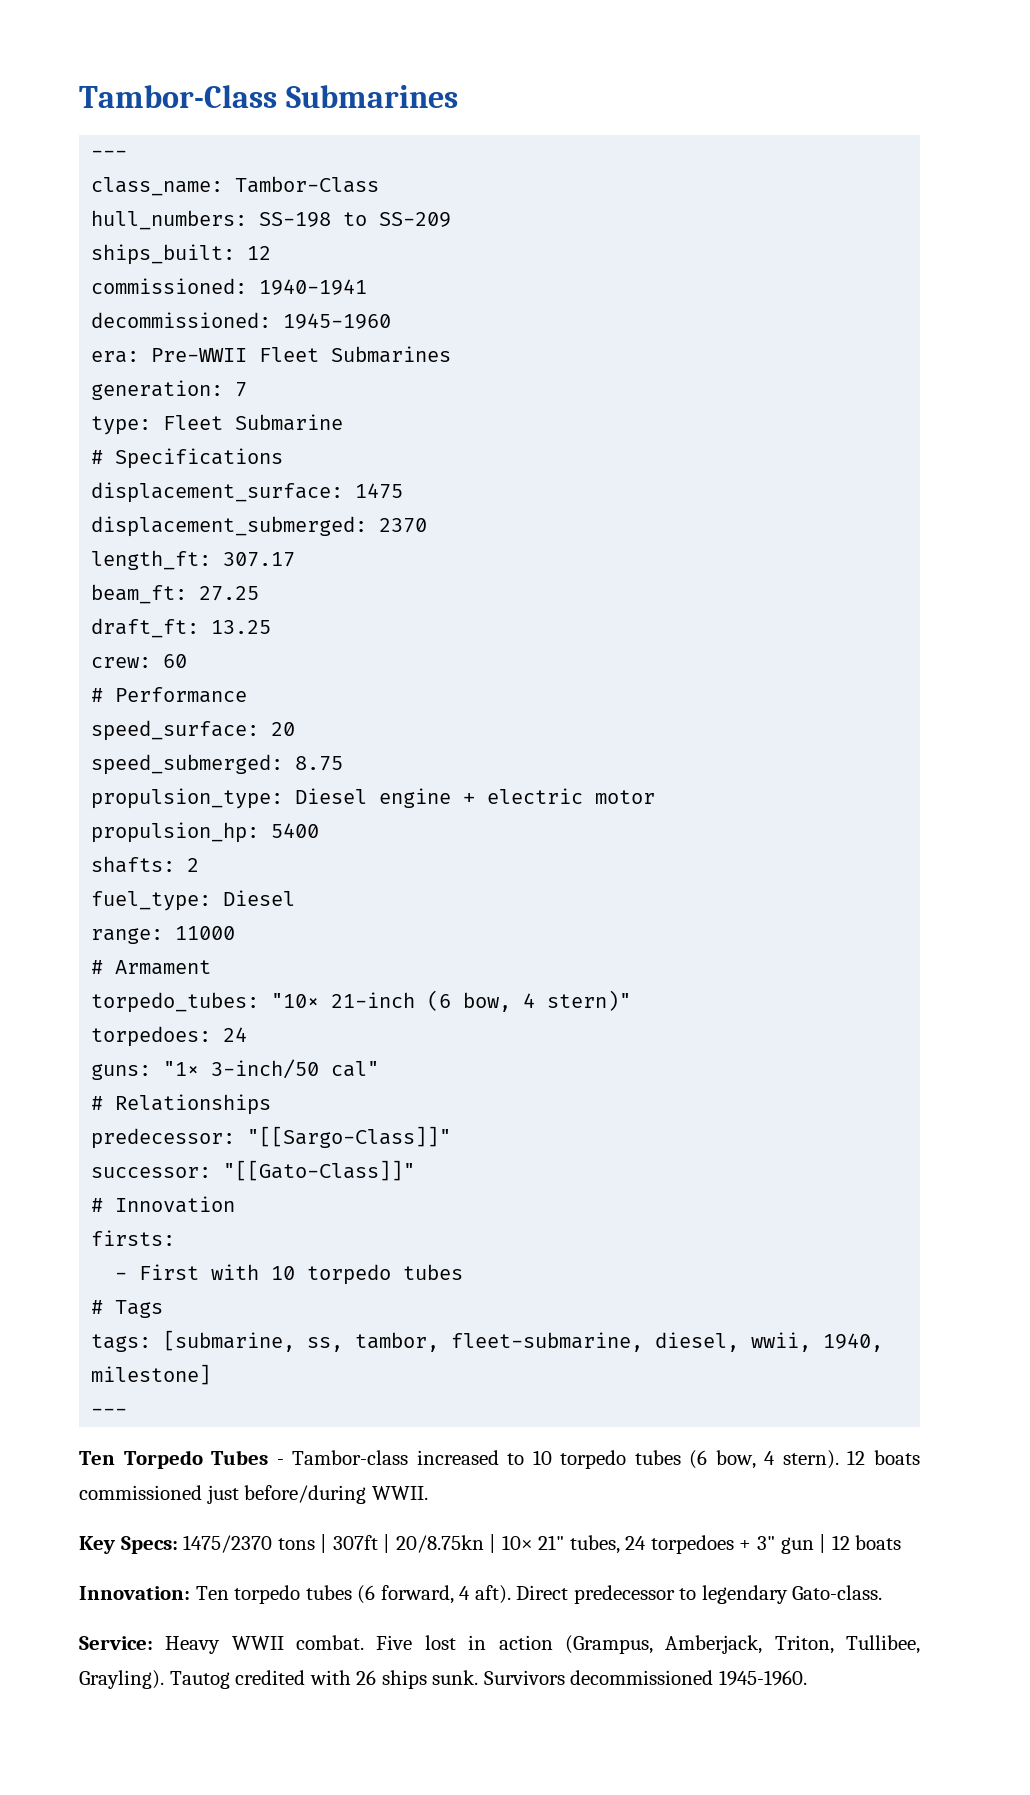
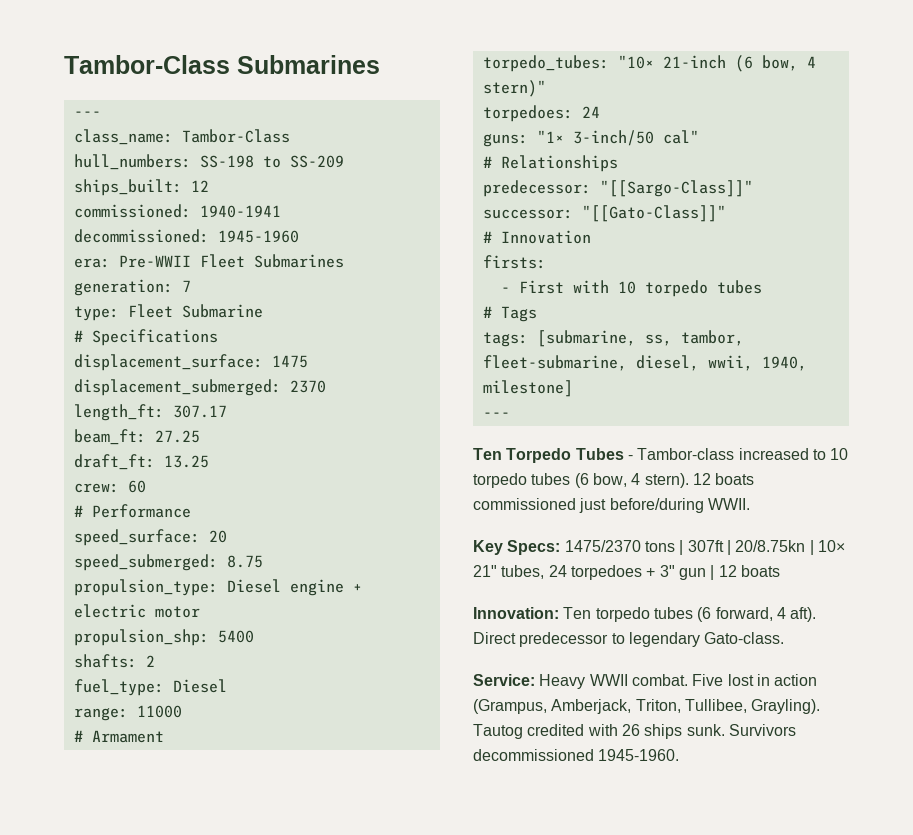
- propulsion_hp: 5400
+ propulsion_shp: 5400

